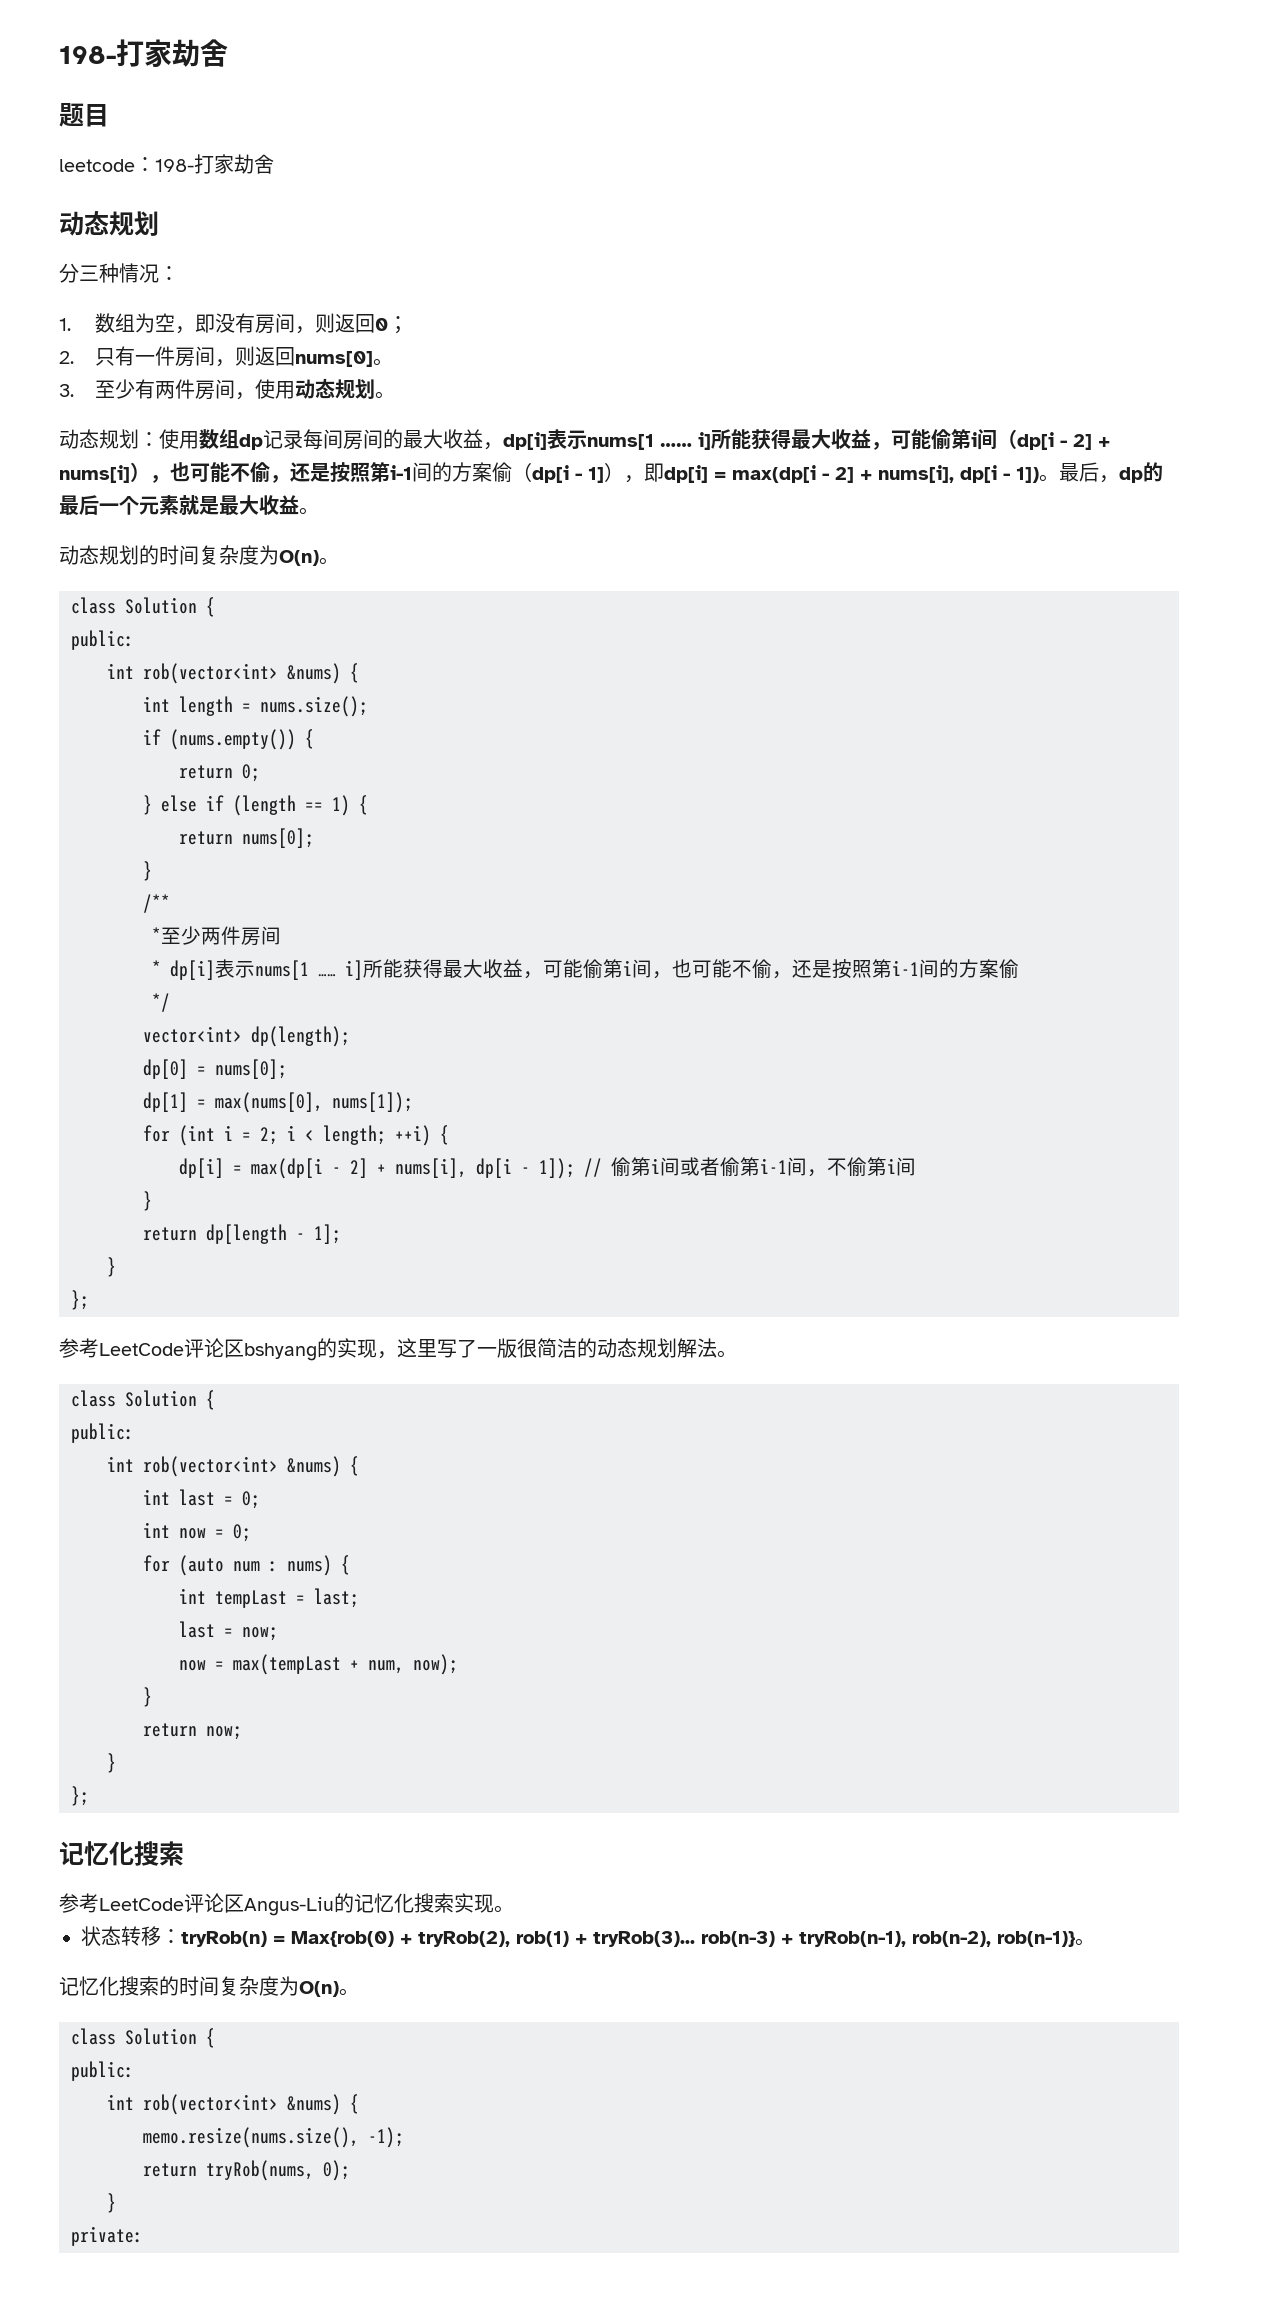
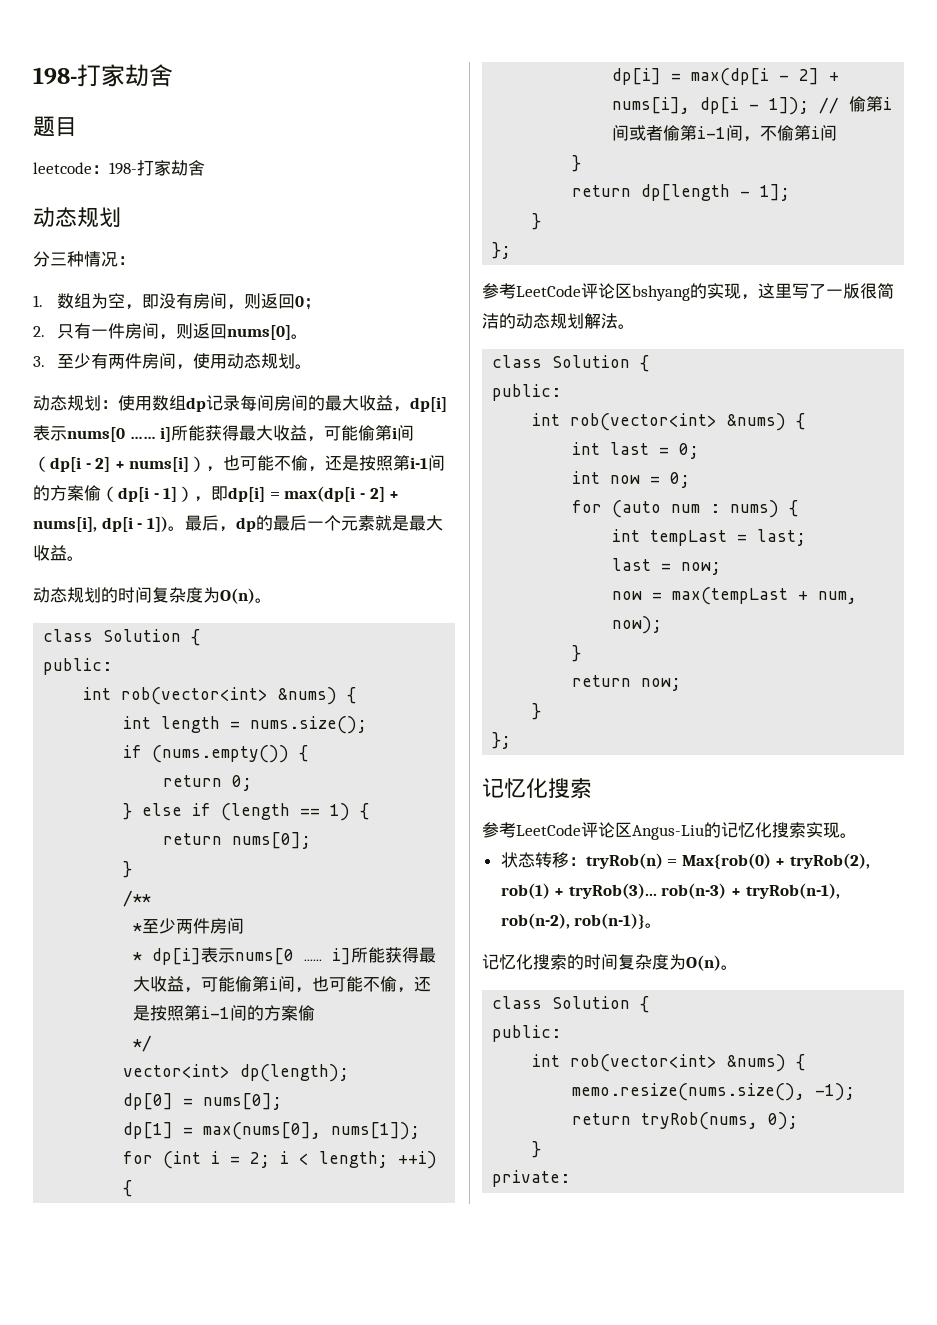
- 动态规划：使用数组dp记录每间房间的最大收益，dp[i]表示nums[1 …… i]所能获得最大收益，可能偷第i间（dp[i - 2] + nums[i]），也可能不偷，还是按照第i-1间的方案偷（dp[i - 1]），即dp[i] = max(dp[i - 2] + nums[i], dp[i - 1])。
+ 动态规划：使用数组dp记录每间房间的最大收益，dp[i]表示nums[0 …… i]所能获得最大收益，可能偷第i间（dp[i - 2] + nums[i]），也可能不偷，还是按照第i-1间的方案偷（dp[i - 1]），即dp[i] = max(dp[i - 2] + nums[i], dp[i - 1])。
- * dp[i]表示nums[1 …… i]所能获得最大收益，可能偷第i间，也可能不偷，还是按照第i-1间的方案偷
+ * dp[i]表示nums[0 …… i]所能获得最大收益，可能偷第i间，也可能不偷，还是按照第i-1间的方案偷

